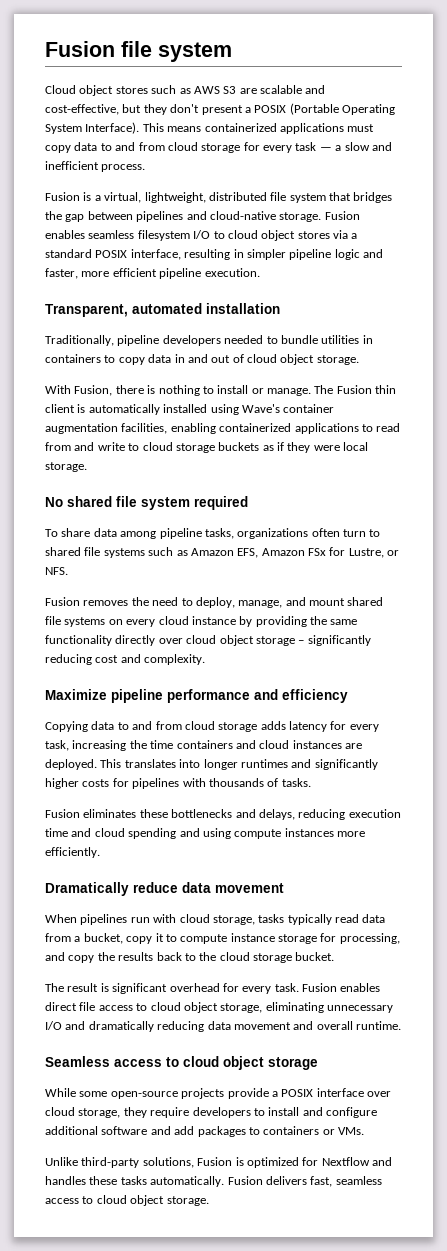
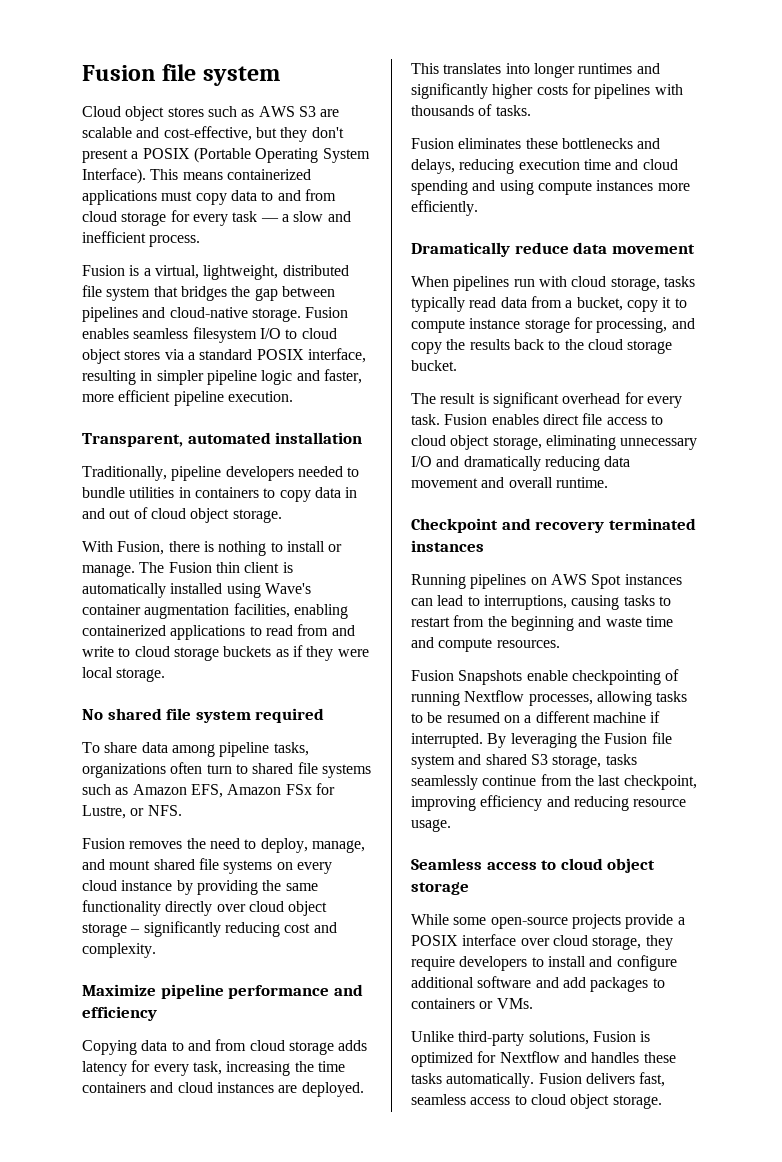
+ Checkpoint and recovery terminated instances
+ Running pipelines on AWS Spot instances can lead to interruptions, causing tasks to restart from the beginning and waste time and compute resources.
+ Fusion Snapshots enable checkpointing of running Nextflow processes, allowing tasks to be resumed on a different machine if interrupted. By leveraging the Fusion file system and shared S3 storage, tasks seamlessly continue from the last checkpoint, improving efficiency and reducing resource usage.

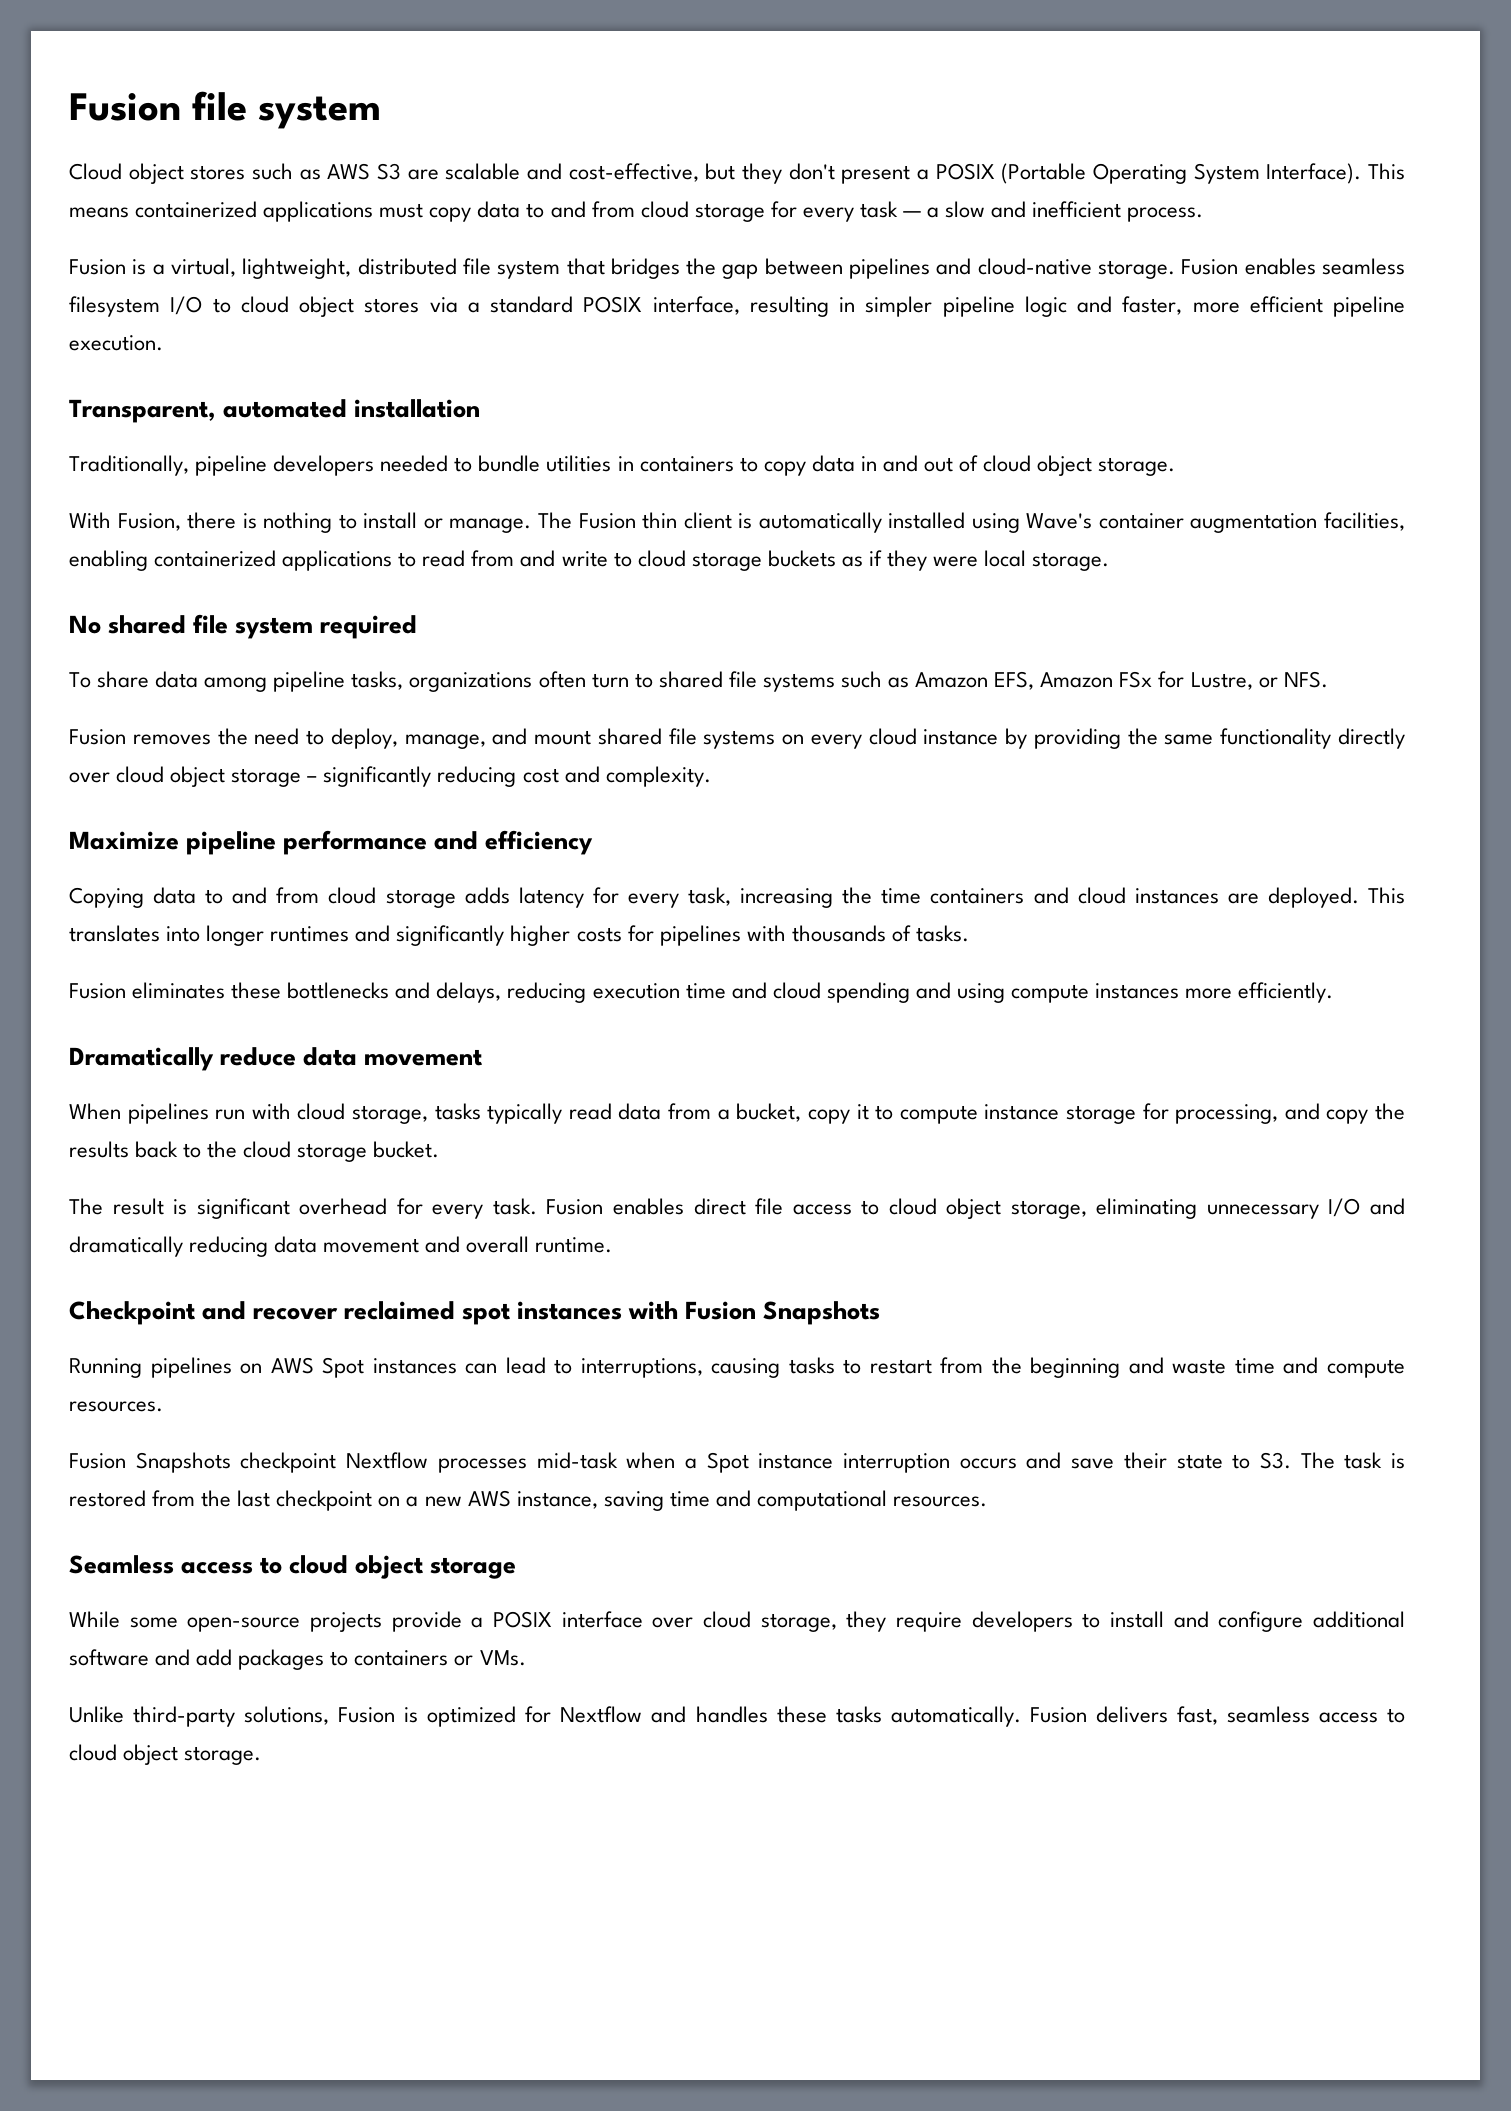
- Checkpoint and recovery terminated instances
+ Checkpoint and recover reclaimed spot instances with Fusion Snapshots
- Fusion Snapshots enable checkpointing of running Nextflow processes, allowing tasks to be resumed on a different machine if interrupted. By leveraging the Fusion file system and shared S3 storage, tasks seamlessly continue from the last checkpoint, improving efficiency and reducing resource usage.
+ Fusion Snapshots checkpoint Nextflow processes mid-task when a Spot instance interruption occurs and save their state to S3. The task is restored from the last checkpoint on a new AWS instance, saving time and computational resources.

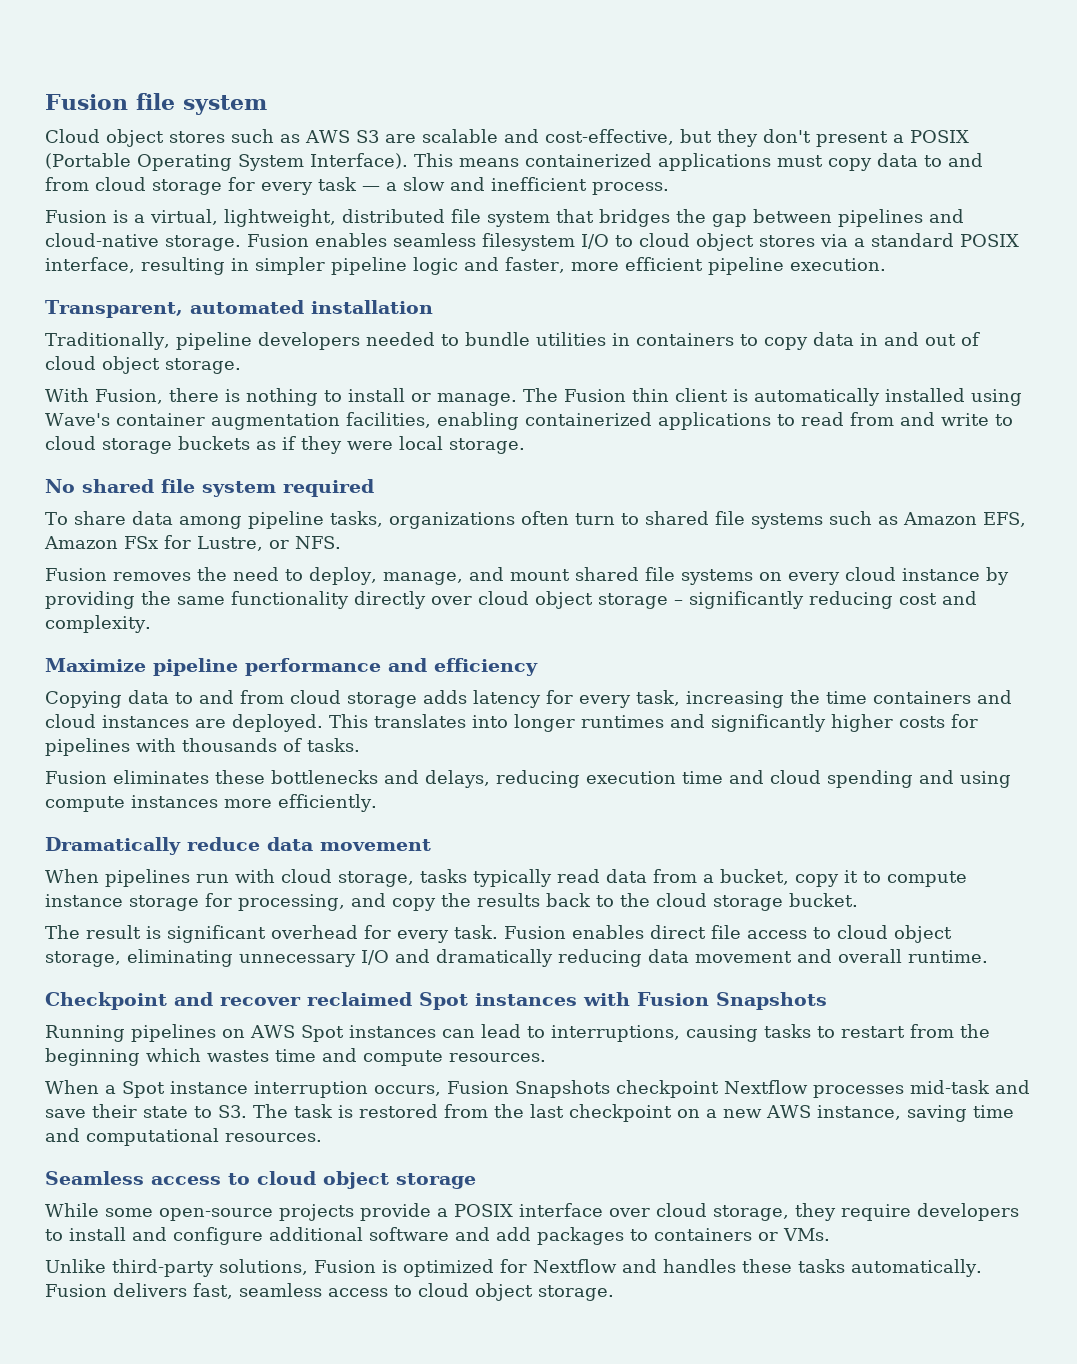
- Checkpoint and recover reclaimed spot instances with Fusion Snapshots
+ Checkpoint and recover reclaimed Spot instances with Fusion Snapshots
- Running pipelines on AWS Spot instances can lead to interruptions, causing tasks to restart from the beginning and waste time and compute resources.
+ Running pipelines on AWS Spot instances can lead to interruptions, causing tasks to restart from the beginning which wastes time and compute resources.
- Fusion Snapshots checkpoint Nextflow processes mid-task when a Spot instance interruption occurs and save their state to S3. The task is restored from the last checkpoint on a new AWS instance, saving time and computational resources.
+ When a Spot instance interruption occurs, Fusion Snapshots checkpoint Nextflow processes mid-task and save their state to S3. The task is restored from the last checkpoint on a new AWS instance, saving time and computational resources.

